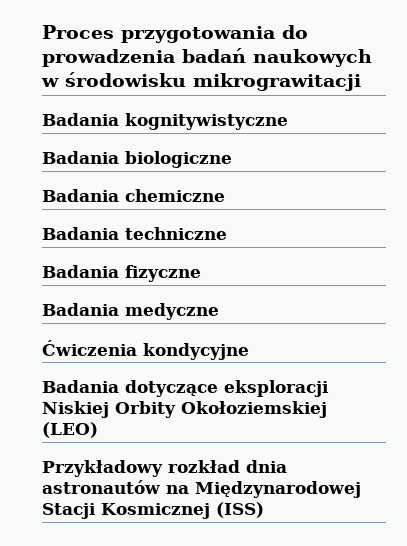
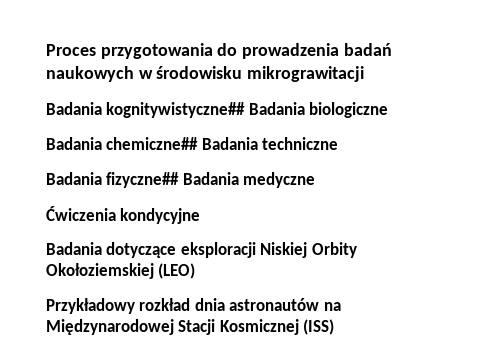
- Badania kognitywistyczne
- Badania biologiczne
+ Badania kognitywistyczne## Badania biologiczne
- Badania chemiczne
- Badania techniczne
+ Badania chemiczne## Badania techniczne
- Badania fizyczne
- Badania medyczne
+ Badania fizyczne## Badania medyczne

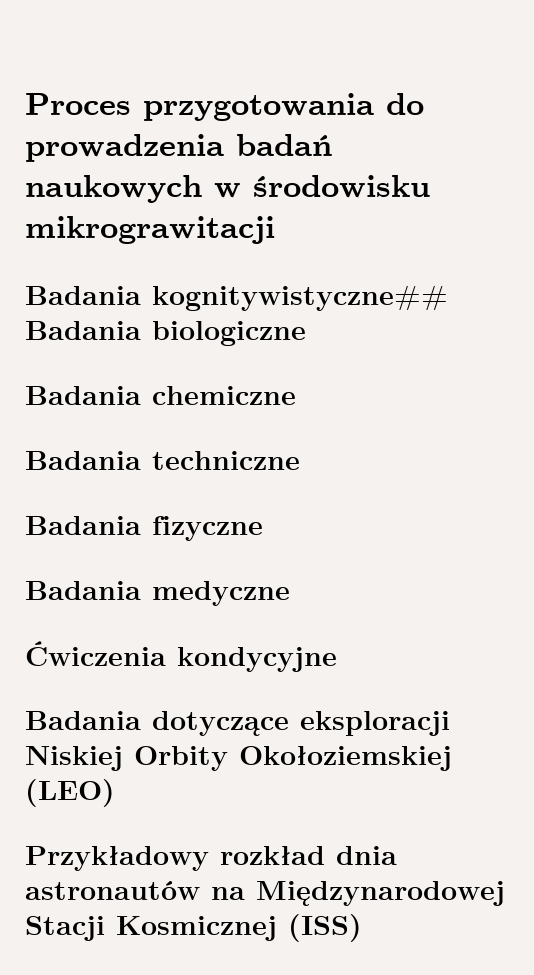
- Badania chemiczne## Badania techniczne
+ Badania chemiczne
+ Badania techniczne
- Badania fizyczne## Badania medyczne
+ Badania fizyczne
+ Badania medyczne

